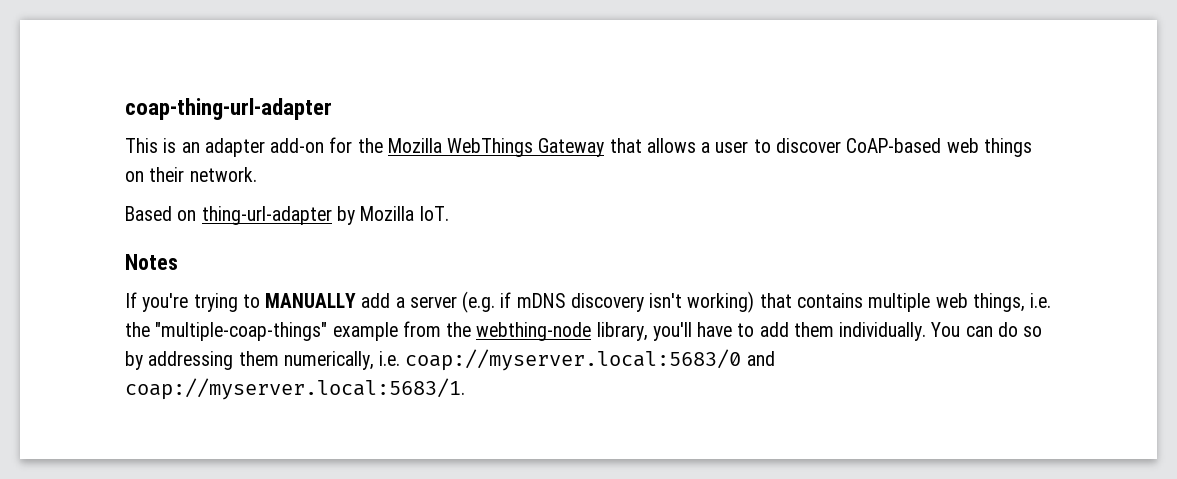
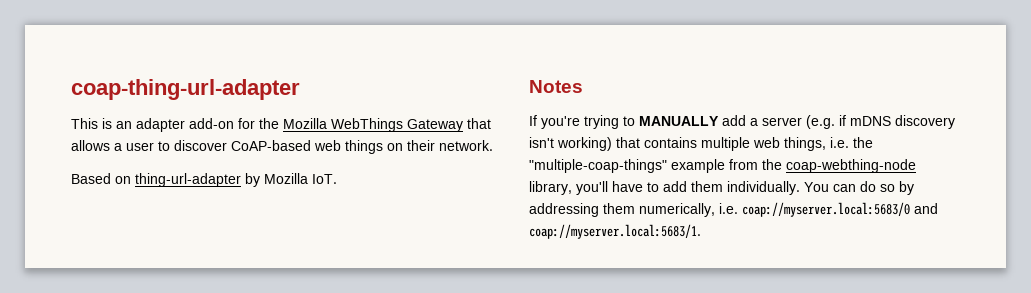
- If you're trying to MANUALLY add a server (e.g. if mDNS discovery isn't working) that contains multiple web things, i.e. the "multiple-coap-things" example from the webthing-node library, you'll have to add them individually.
+ If you're trying to MANUALLY add a server (e.g. if mDNS discovery isn't working) that contains multiple web things, i.e. the "multiple-coap-things" example from the coap-webthing-node library, you'll have to add them individually.

